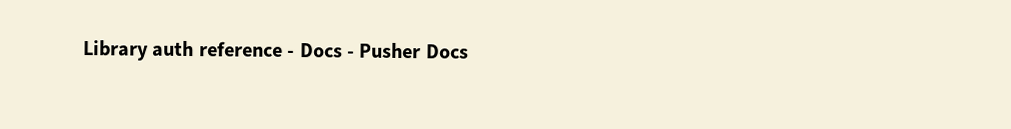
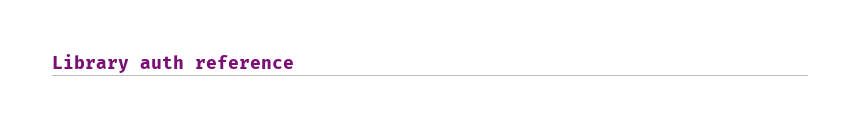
- Library auth reference - Docs - Pusher Docs
+ Library auth reference

